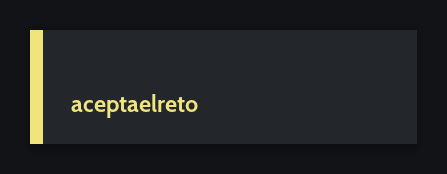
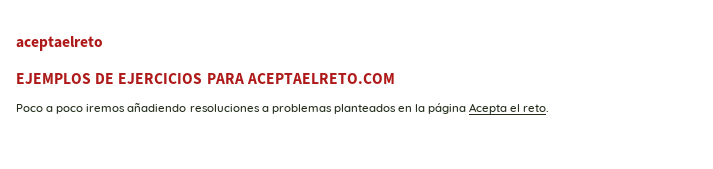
+ EJEMPLOS DE EJERCICIOS PARA ACEPTAELRETO.COM
+ Poco a poco iremos añadiendo resoluciones a problemas planteados en la página Acepta el reto.

